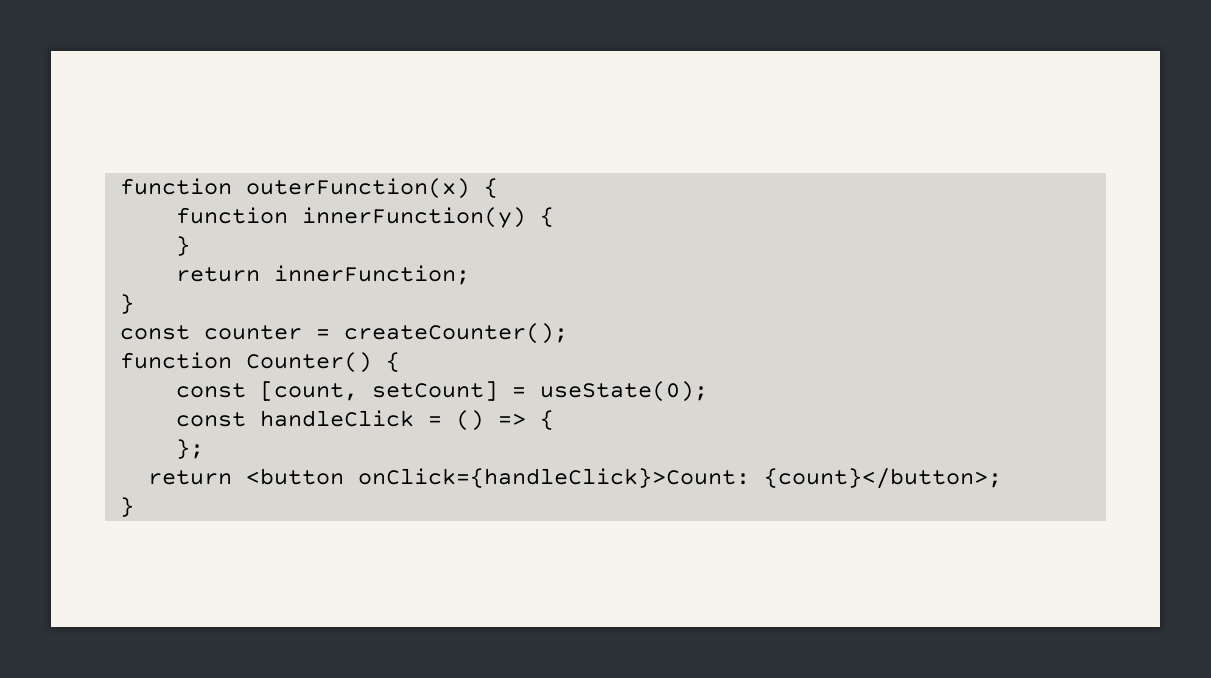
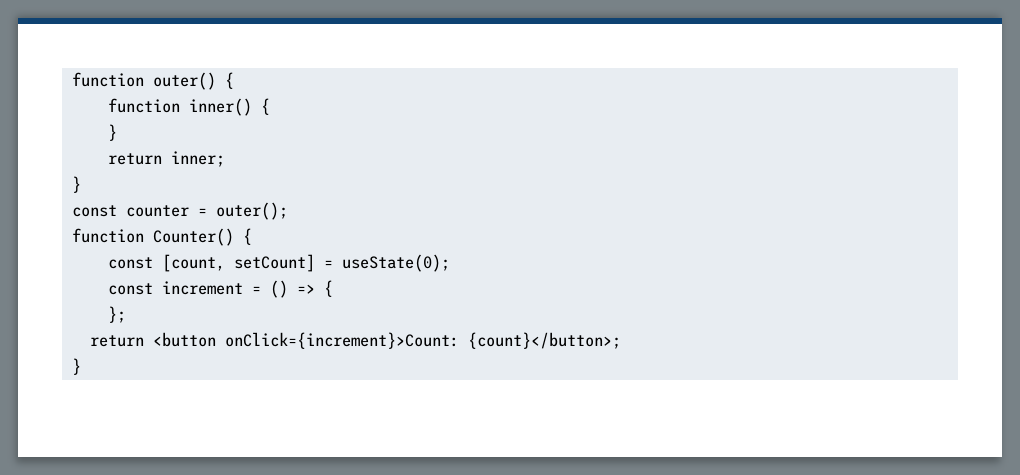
- function outerFunction(x) {
+ function outer() {
- function innerFunction(y) {
+ function inner() {
- return innerFunction;
+ return inner;
- const counter = createCounter();
+ const counter = outer();
- const handleClick = () => {
+ const increment = () => {
- return <button onClick={handleClick}>Count: {count}</button>;
+ return <button onClick={increment}>Count: {count}</button>;

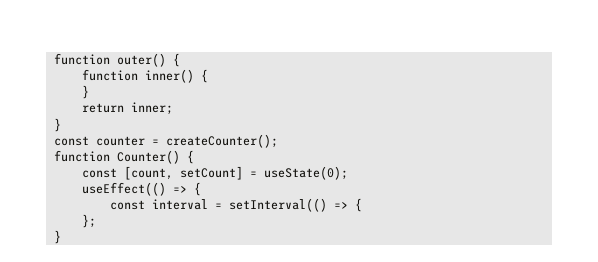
- const counter = outer();
+ const counter = createCounter();
- const increment = () => {
+ useEffect(() => {
+ const interval = setInterval(() => {
- return <button onClick={increment}>Count: {count}</button>;

